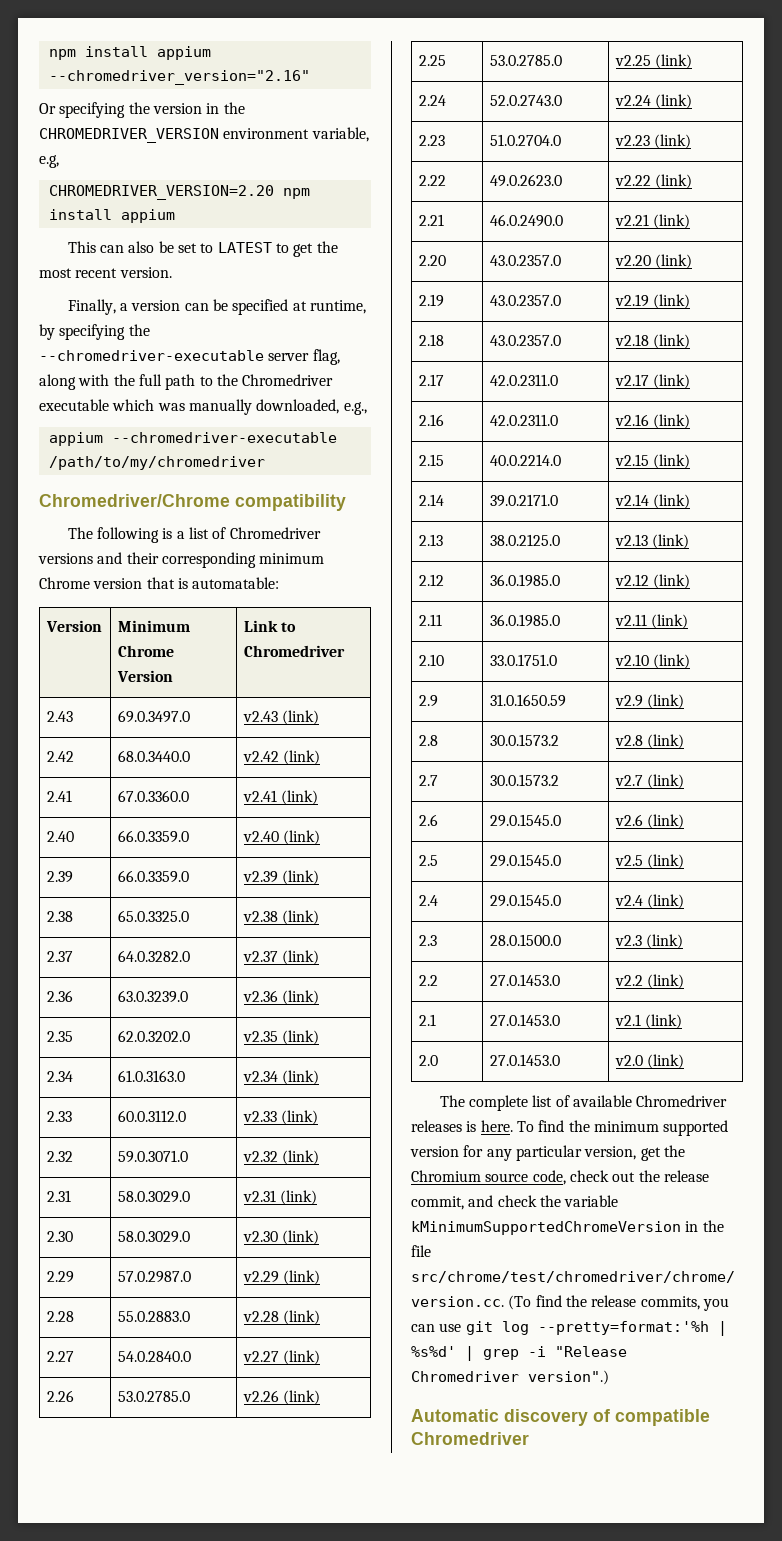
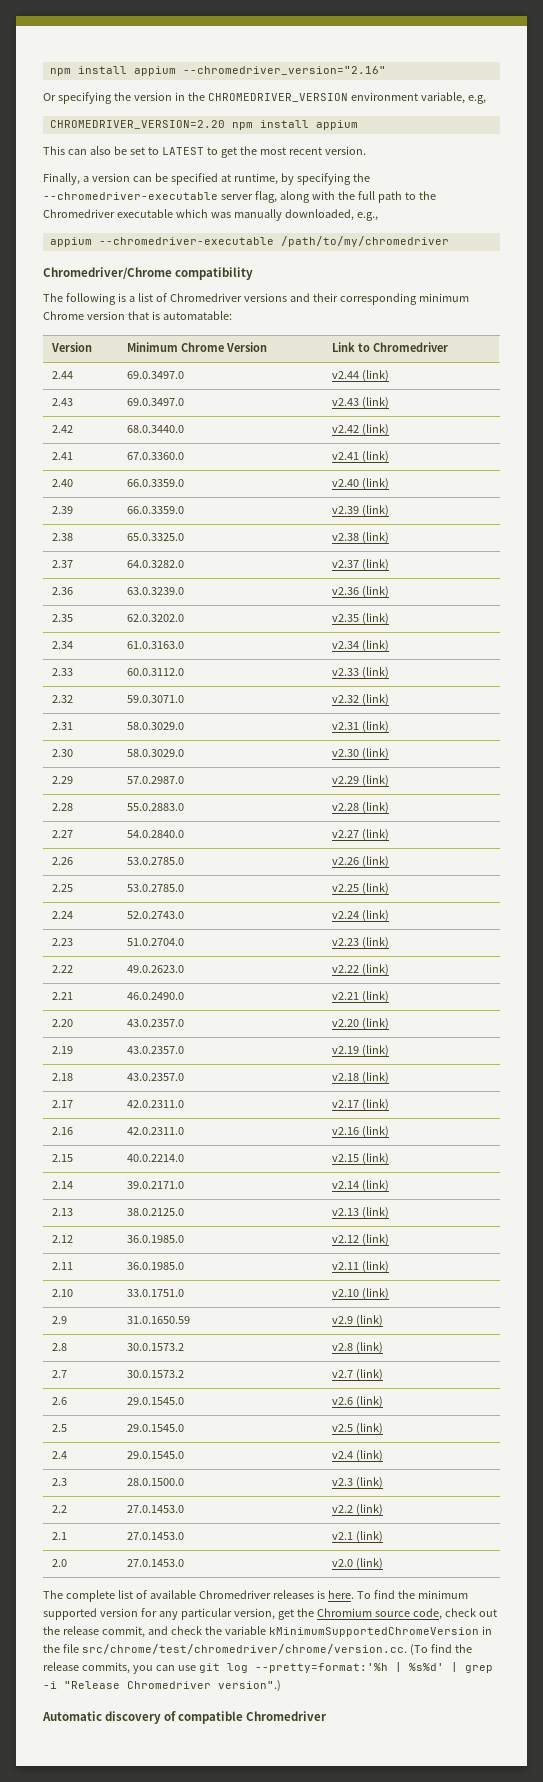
+ 2.44 | 69.0.3497.0 | v2.44 (link)

